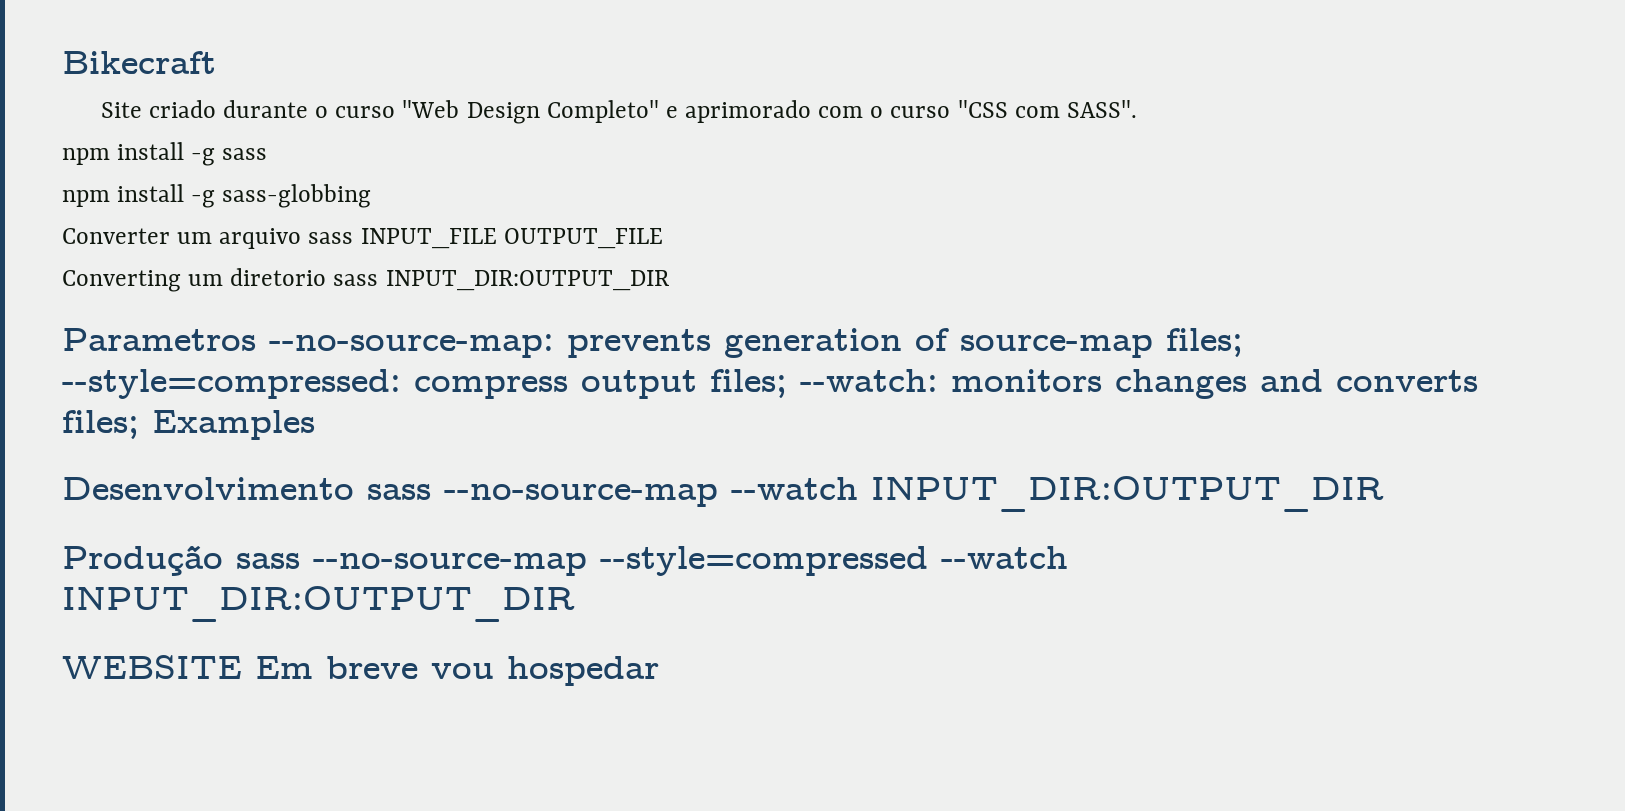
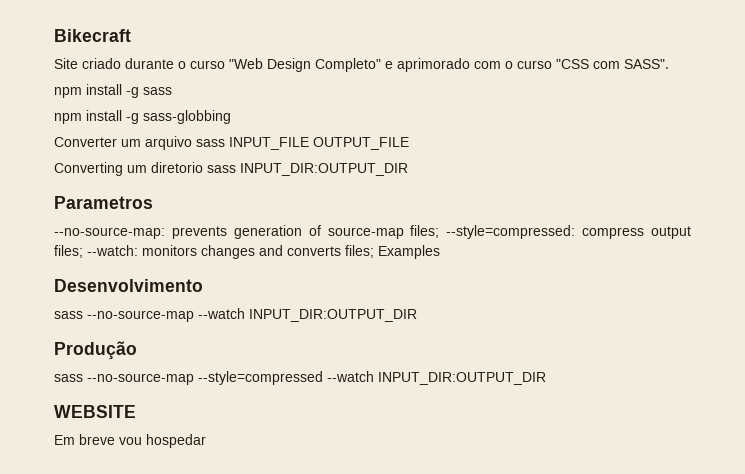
- Parametros --no-source-map: prevents generation of source-map files; --style=compressed: compress output files; --watch: monitors changes and converts files; Examples
+ Parametros
+ --no-source-map: prevents generation of source-map files; --style=compressed: compress output files; --watch: monitors changes and converts files; Examples
- Desenvolvimento sass --no-source-map --watch INPUT_DIR:OUTPUT_DIR
+ Desenvolvimento
+ sass --no-source-map --watch INPUT_DIR:OUTPUT_DIR
- Produção sass --no-source-map --style=compressed --watch INPUT_DIR:OUTPUT_DIR
+ Produção
+ sass --no-source-map --style=compressed --watch INPUT_DIR:OUTPUT_DIR
- WEBSITE Em breve vou hospedar
+ WEBSITE
+ Em breve vou hospedar

